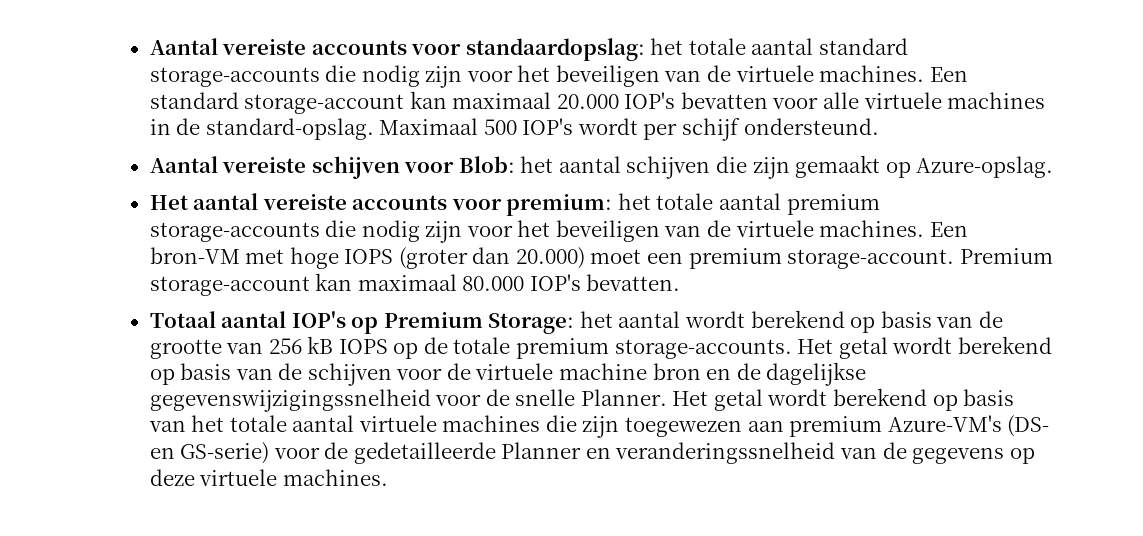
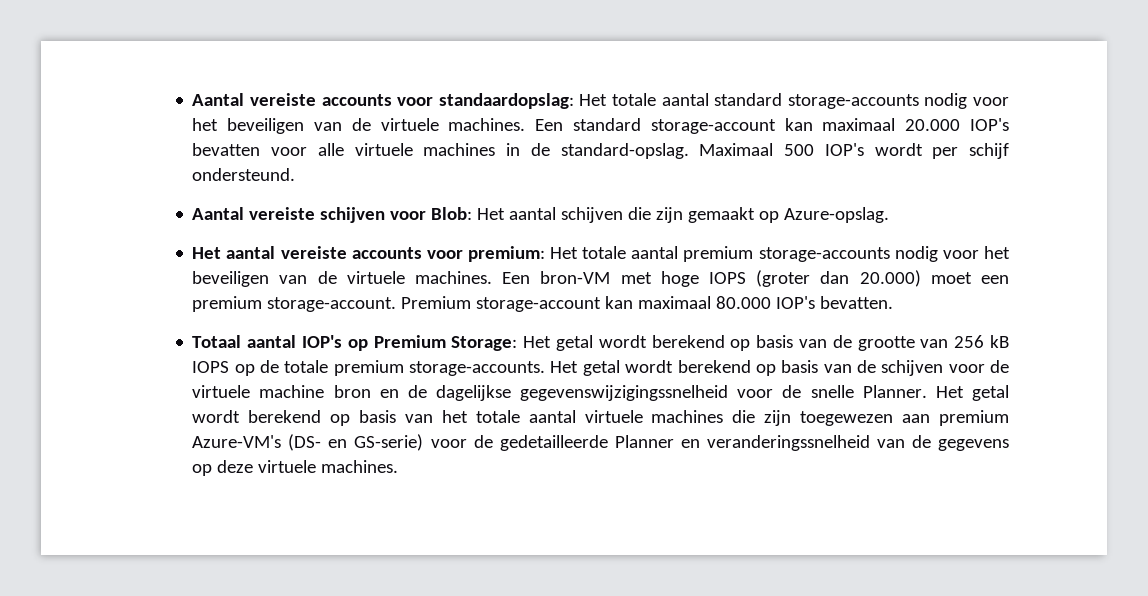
- Aantal vereiste accounts voor standaardopslag: het totale aantal standard storage-accounts die nodig zijn voor het beveiligen van de virtuele machines.
+ Aantal vereiste accounts voor standaardopslag: Het totale aantal standard storage-accounts nodig voor het beveiligen van de virtuele machines.
- Aantal vereiste schijven voor Blob: het aantal schijven die zijn gemaakt op Azure-opslag.
+ Aantal vereiste schijven voor Blob: Het aantal schijven die zijn gemaakt op Azure-opslag.
- Het aantal vereiste accounts voor premium: het totale aantal premium storage-accounts die nodig zijn voor het beveiligen van de virtuele machines.
+ Het aantal vereiste accounts voor premium: Het totale aantal premium storage-accounts nodig voor het beveiligen van de virtuele machines.
- Totaal aantal IOP's op Premium Storage: het aantal wordt berekend op basis van de grootte van 256 kB IOPS op de totale premium storage-accounts.
+ Totaal aantal IOP's op Premium Storage: Het getal wordt berekend op basis van de grootte van 256 kB IOPS op de totale premium storage-accounts.

